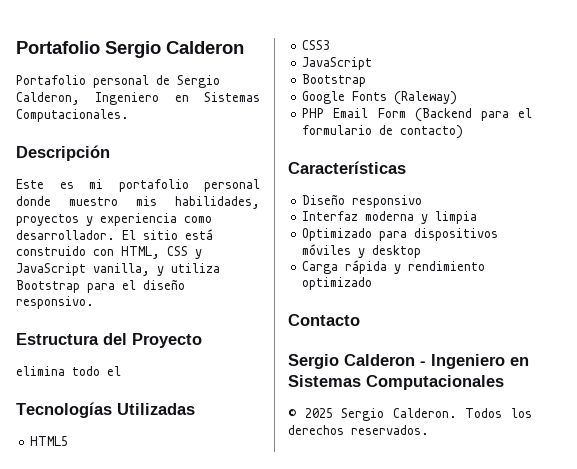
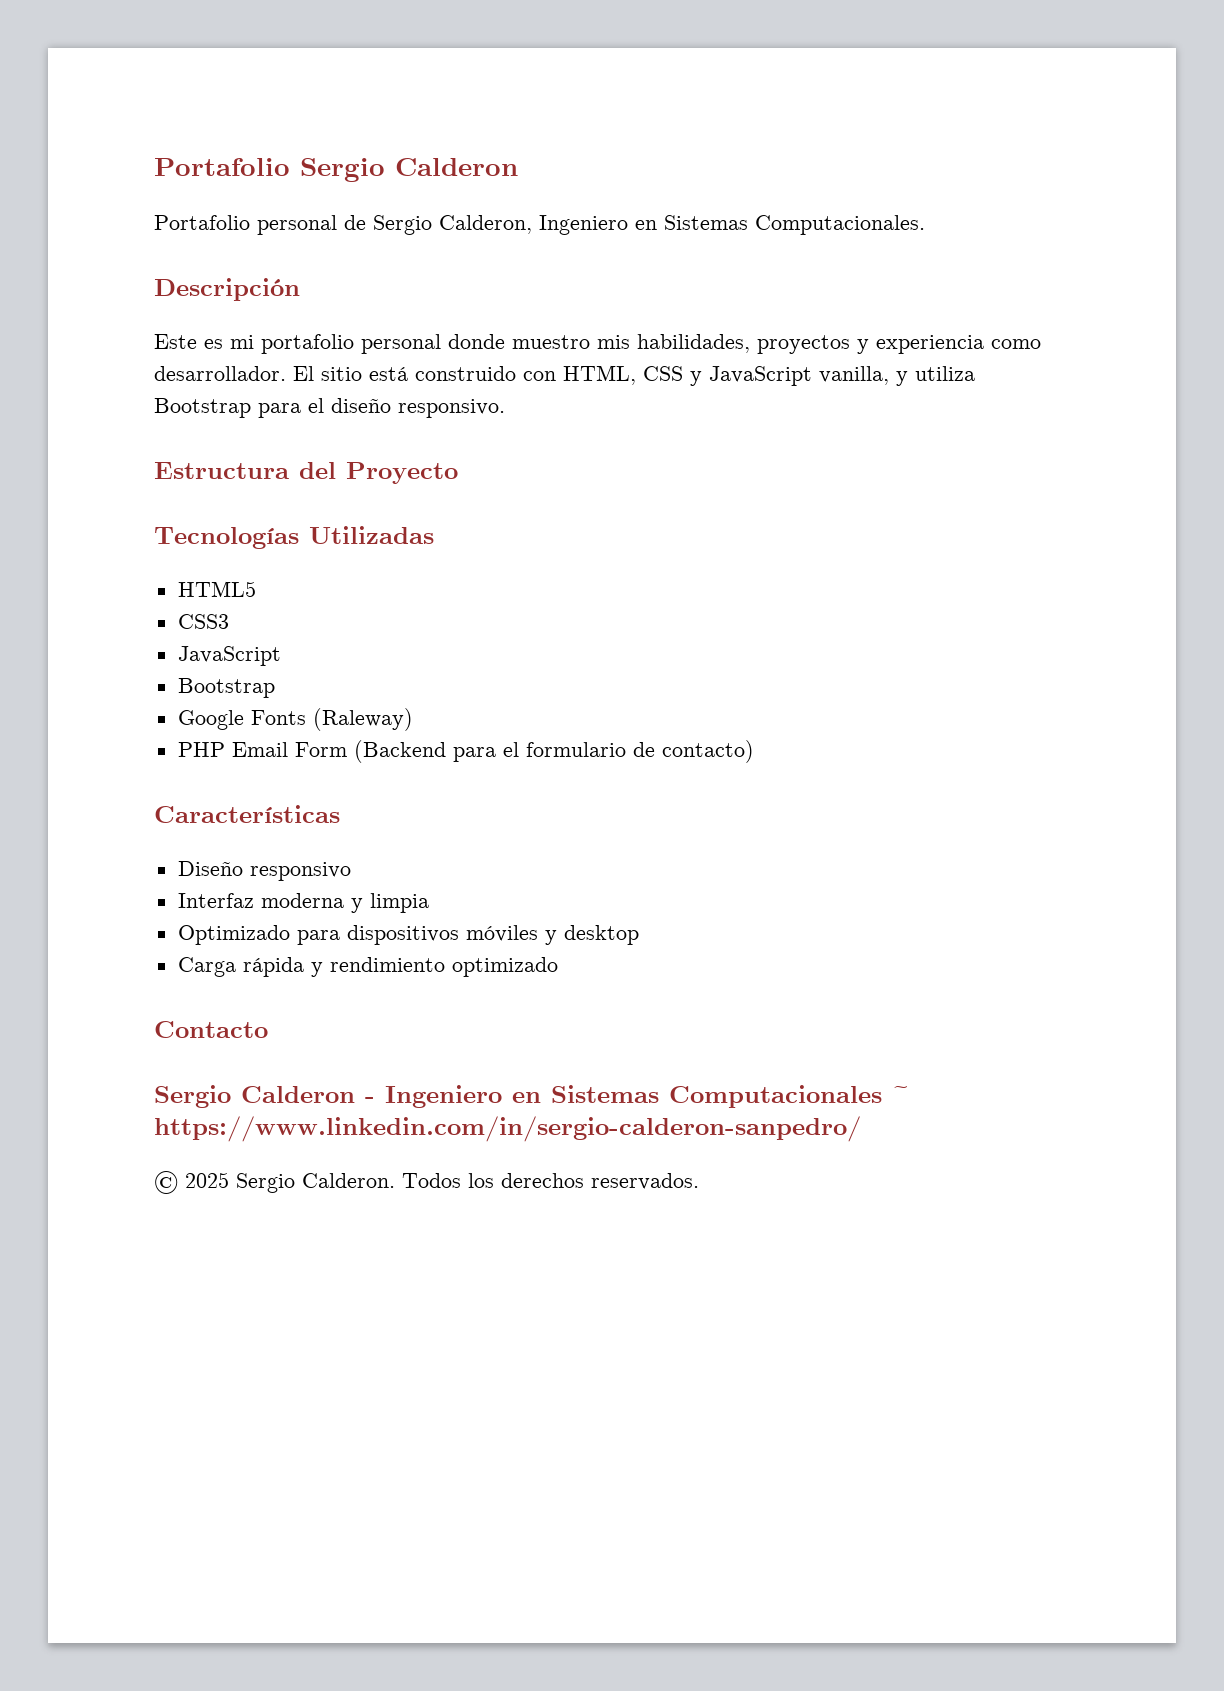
- elimina todo el
- Sergio Calderon - Ingeniero en Sistemas Computacionales
+ Sergio Calderon - Ingeniero en Sistemas Computacionales ~ https://www.linkedin.com/in/sergio-calderon-sanpedro/

